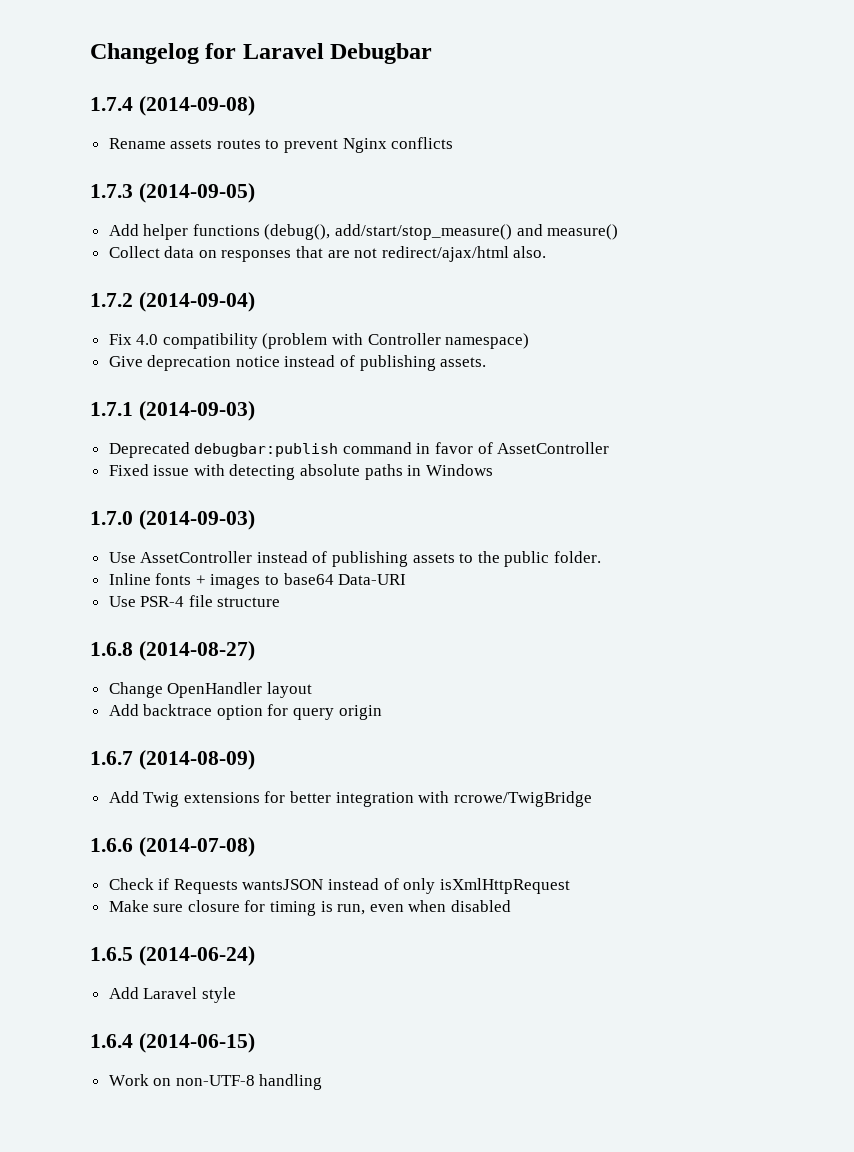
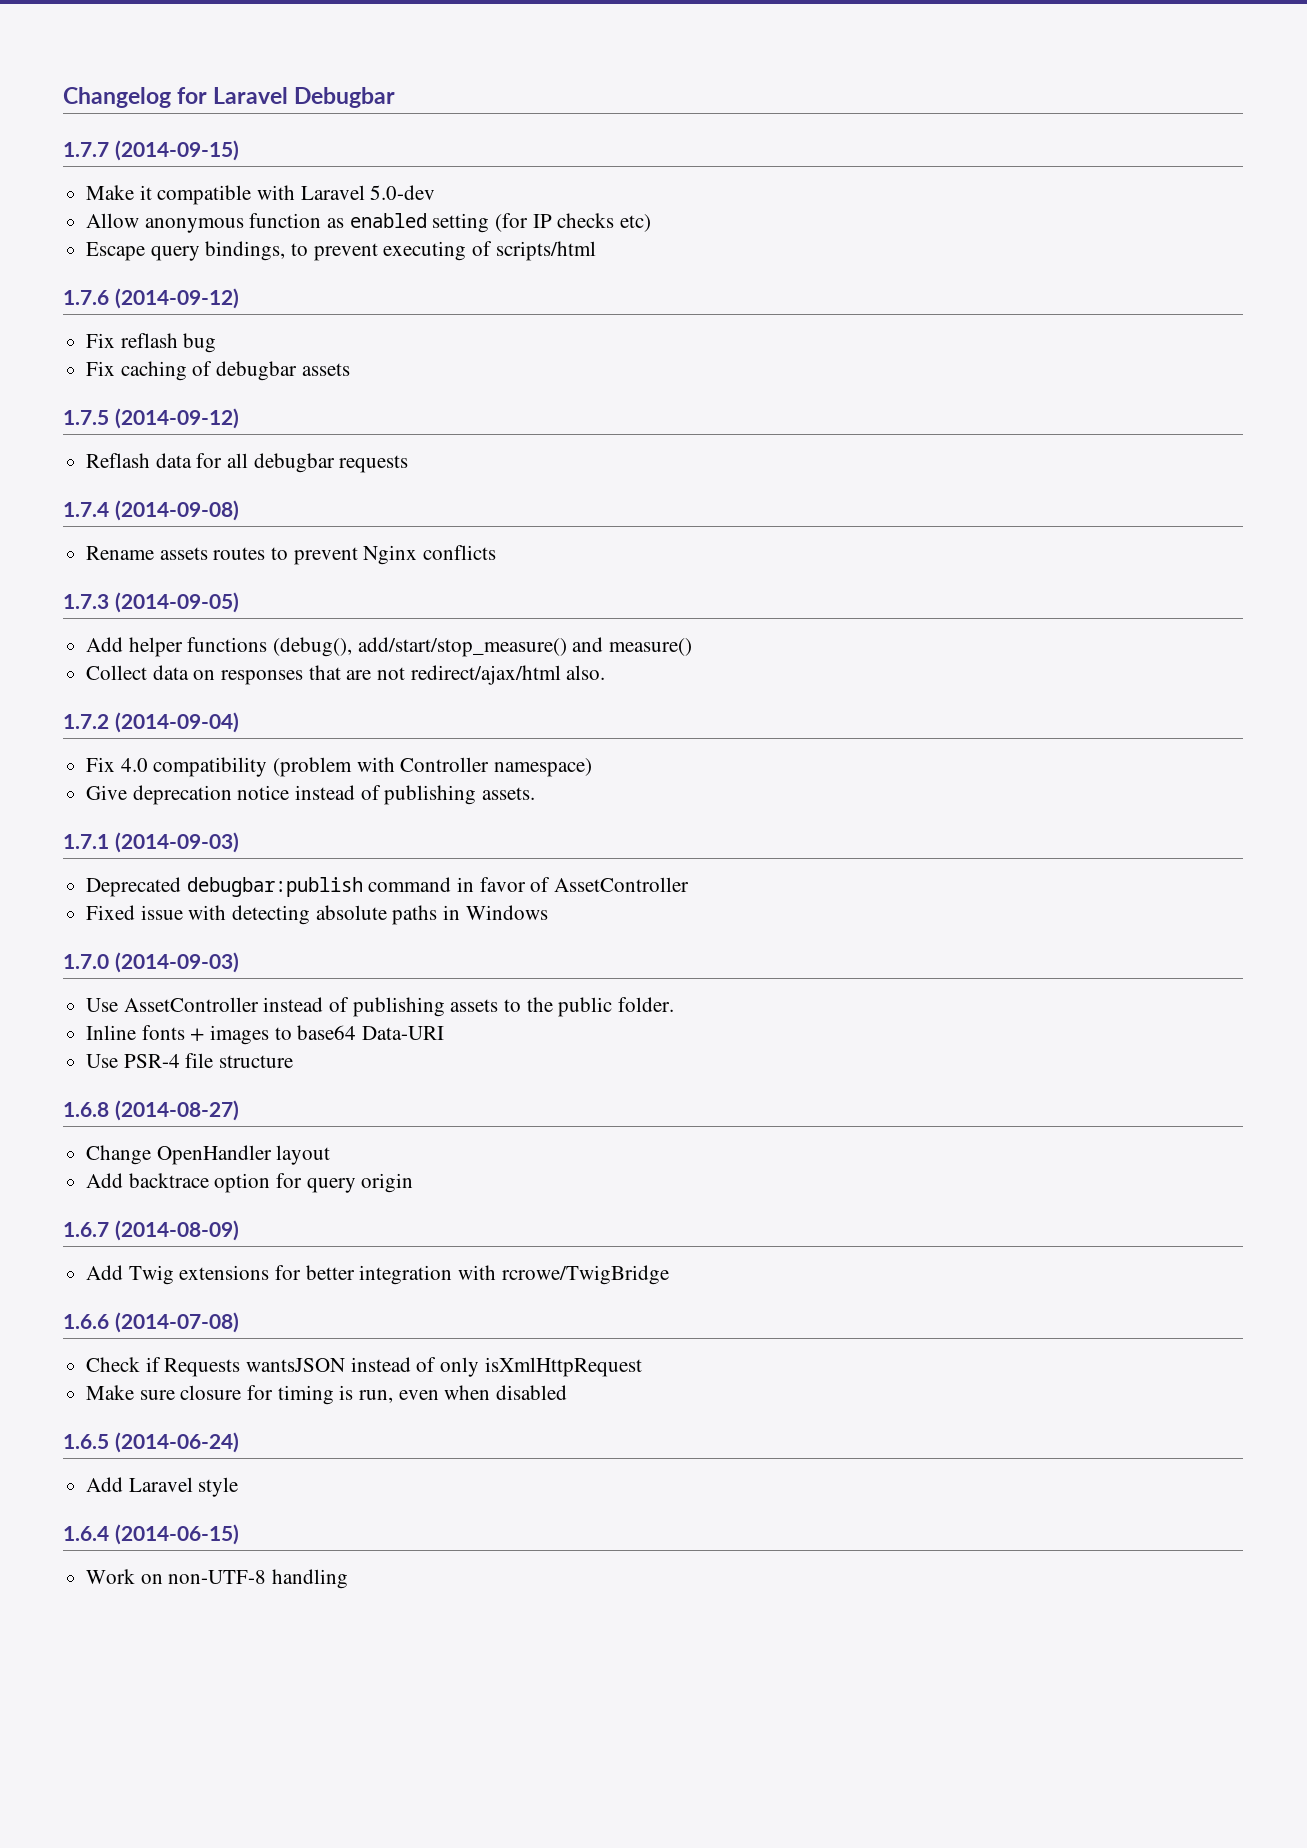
+ 1.7.7 (2014-09-15)
+ Make it compatible with Laravel 5.0-dev
+ Allow anonymous function as enabled setting (for IP checks etc)
+ Escape query bindings, to prevent executing of scripts/html
+ 1.7.6 (2014-09-12)
+ Fix reflash bug
+ Fix caching of debugbar assets
+ 1.7.5 (2014-09-12)
+ Reflash data for all debugbar requests

